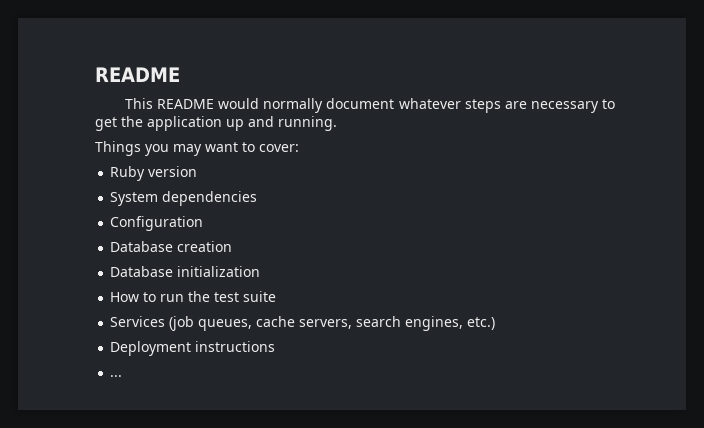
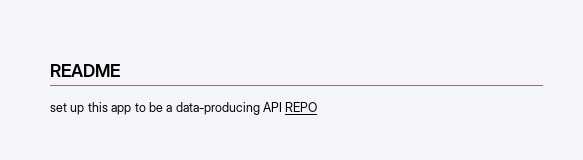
- This README would normally document whatever steps are necessary to get the application up and running.
- Things you may want to cover:
- Ruby version
- System dependencies
- Configuration
- Database creation
- Database initialization
- How to run the test suite
- Services (job queues, cache servers, search engines, etc.)
- Deployment instructions
- ...
+ set up this app to be a data-producing API REPO

